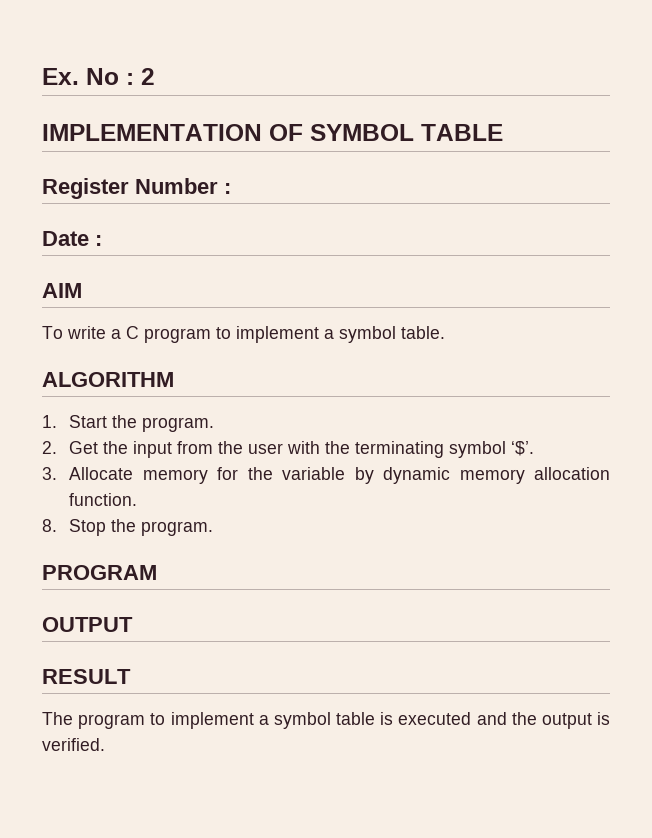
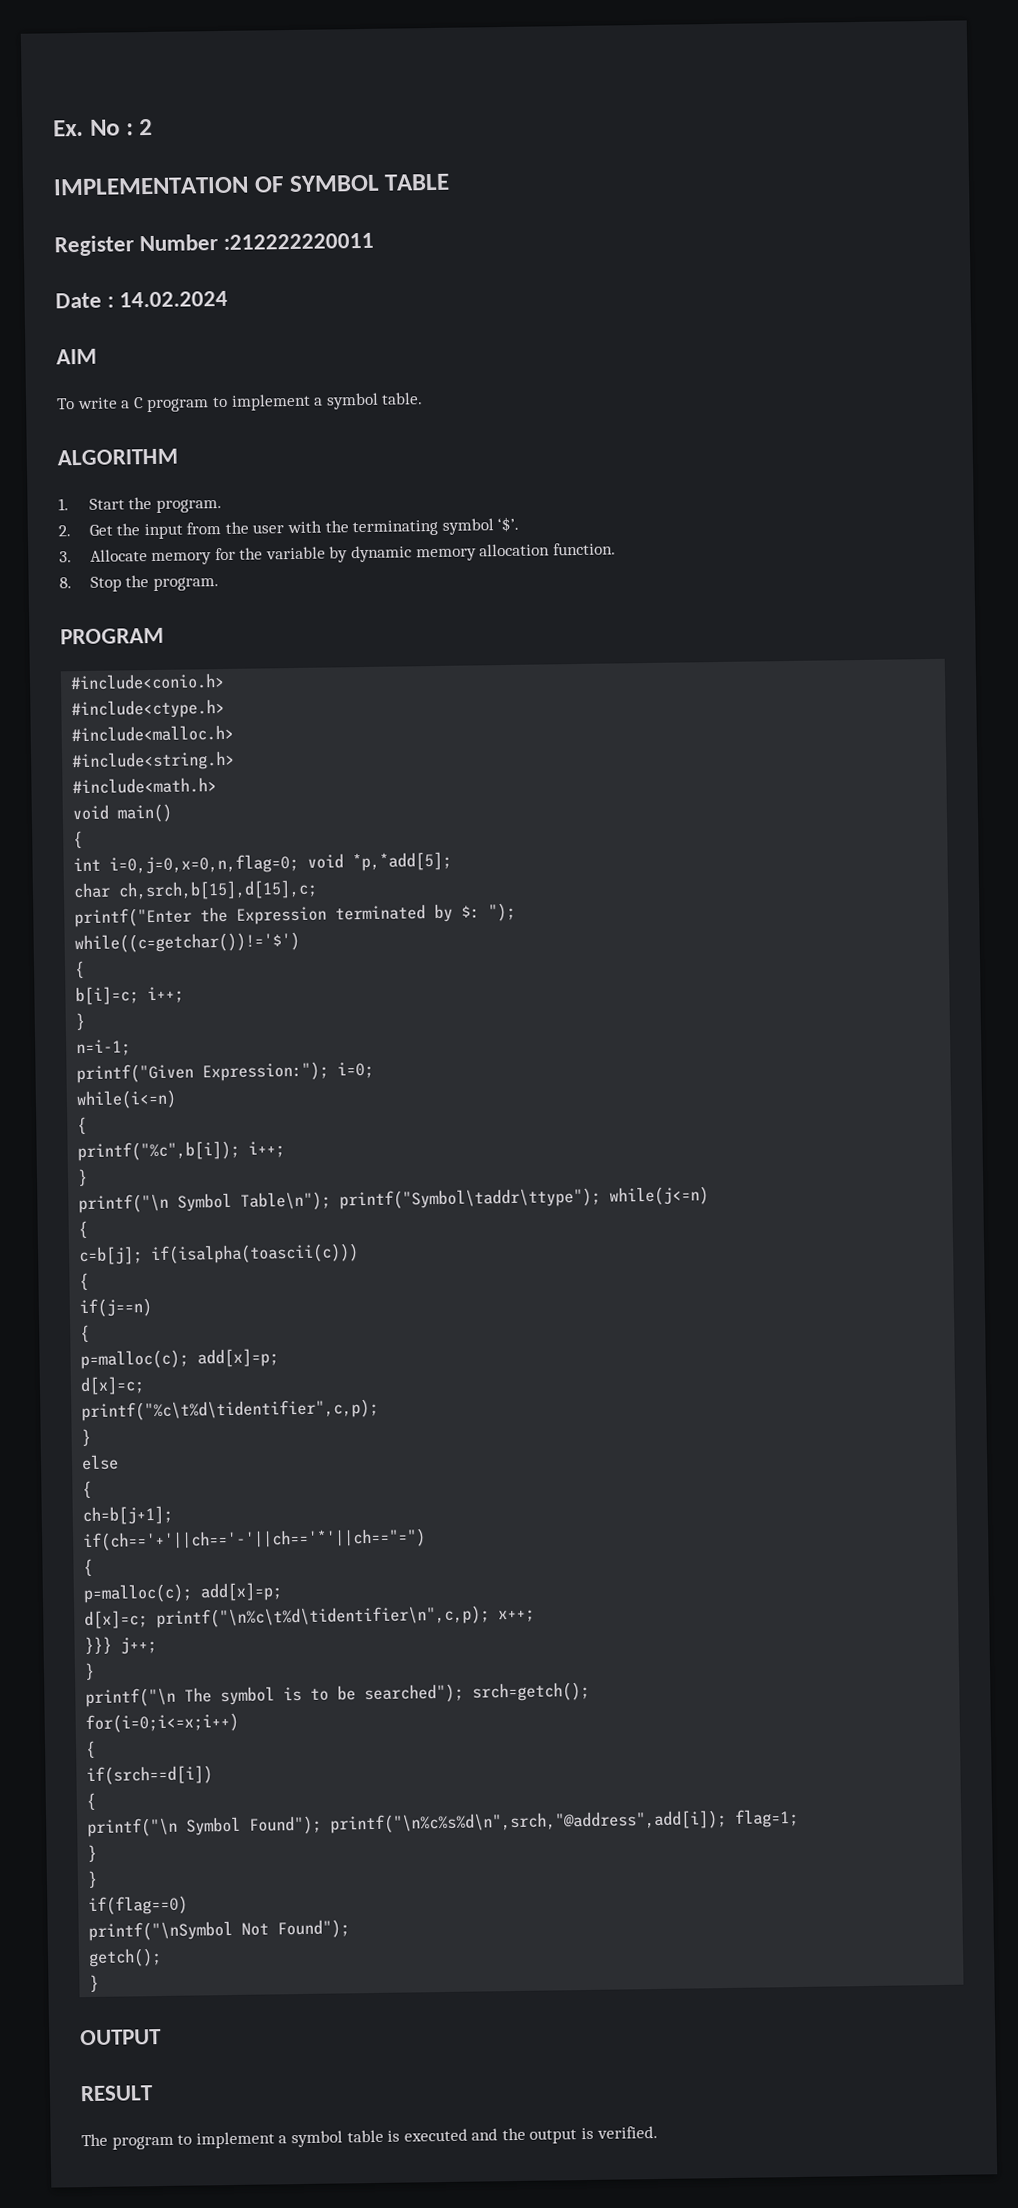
- Register Number :
+ Register Number :212222220011
- Date :
+ Date : 14.02.2024
+ #include<conio.h>
+ #include<ctype.h>
+ #include<malloc.h>
+ #include<string.h>
+ #include<math.h>
+ void main()
+ {
+ int i=0,j=0,x=0,n,flag=0; void *p,*add[5];
+ char ch,srch,b[15],d[15],c;
+ printf("Enter the Expression terminated by $: ");
+ while((c=getchar())!='$')
+ {
+ b[i]=c; i++;
+ }
+ n=i-1;
+ printf("Given Expression:"); i=0;
+ while(i<=n)
+ {
+ printf("%c",b[i]); i++;
+ }
+ printf("\n Symbol Table\n"); printf("Symbol\taddr\ttype"); while(j<=n)
+ {
+ c=b[j]; if(isalpha(toascii(c)))
+ {
+ if(j==n)
+ {
+ p=malloc(c); add[x]=p;
+ d[x]=c;
+ printf("%c\t%d\tidentifier",c,p);
+ }
+ else
+ {
+ ch=b[j+1];
+ if(ch=='+'||ch=='-'||ch=='*'||ch=="=")
+ {
+ p=malloc(c); add[x]=p;
+ d[x]=c; printf("\n%c\t%d\tidentifier\n",c,p); x++;
+ }}} j++;
+ }
+ printf("\n The symbol is to be searched"); srch=getch();
+ for(i=0;i<=x;i++)
+ {
+ if(srch==d[i])
+ {
+ printf("\n Symbol Found"); printf("\n%c%s%d\n",srch,"@address",add[i]); flag=1;
+ }
+ }
+ if(flag==0)
+ printf("\nSymbol Not Found");
+ getch();
+ }

